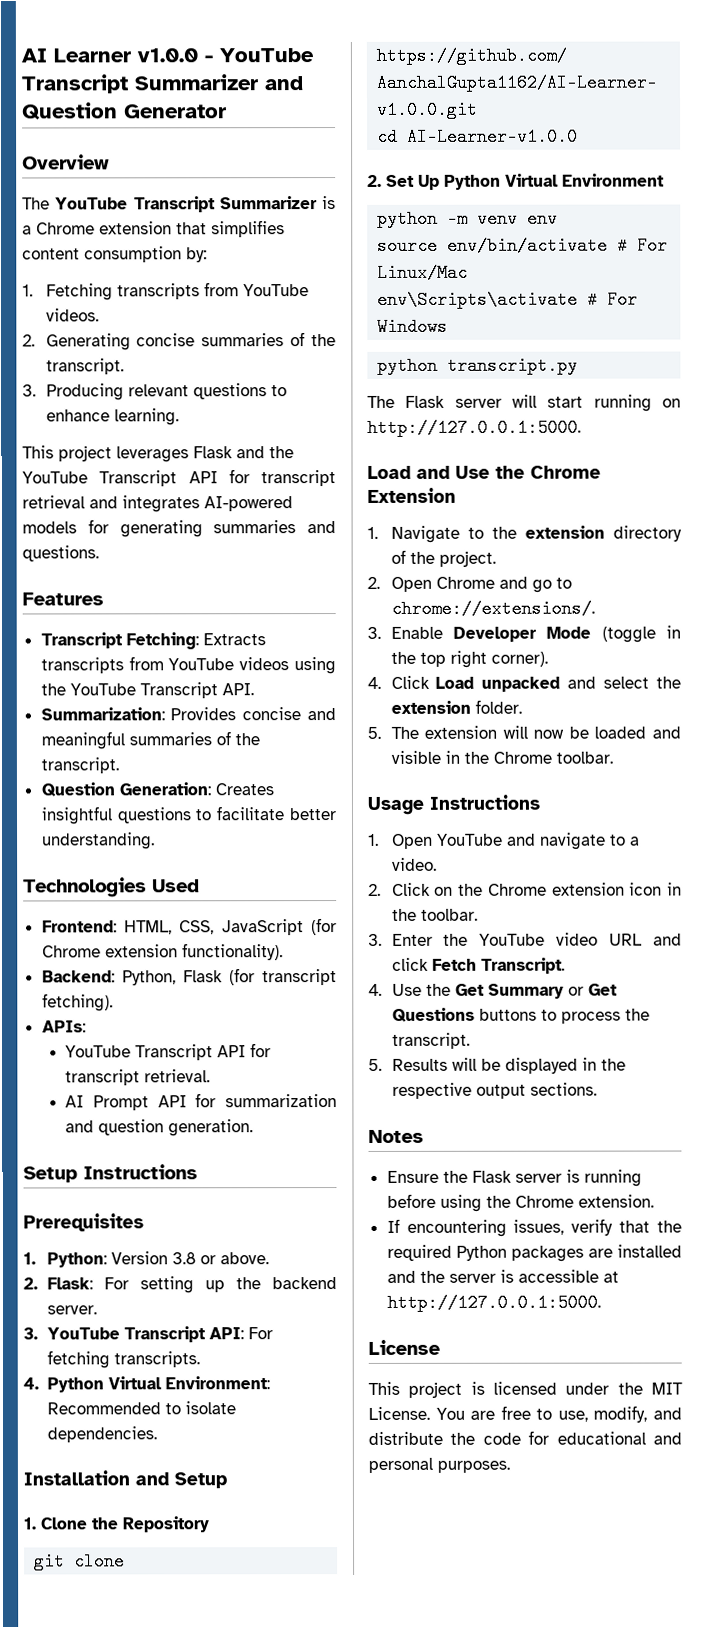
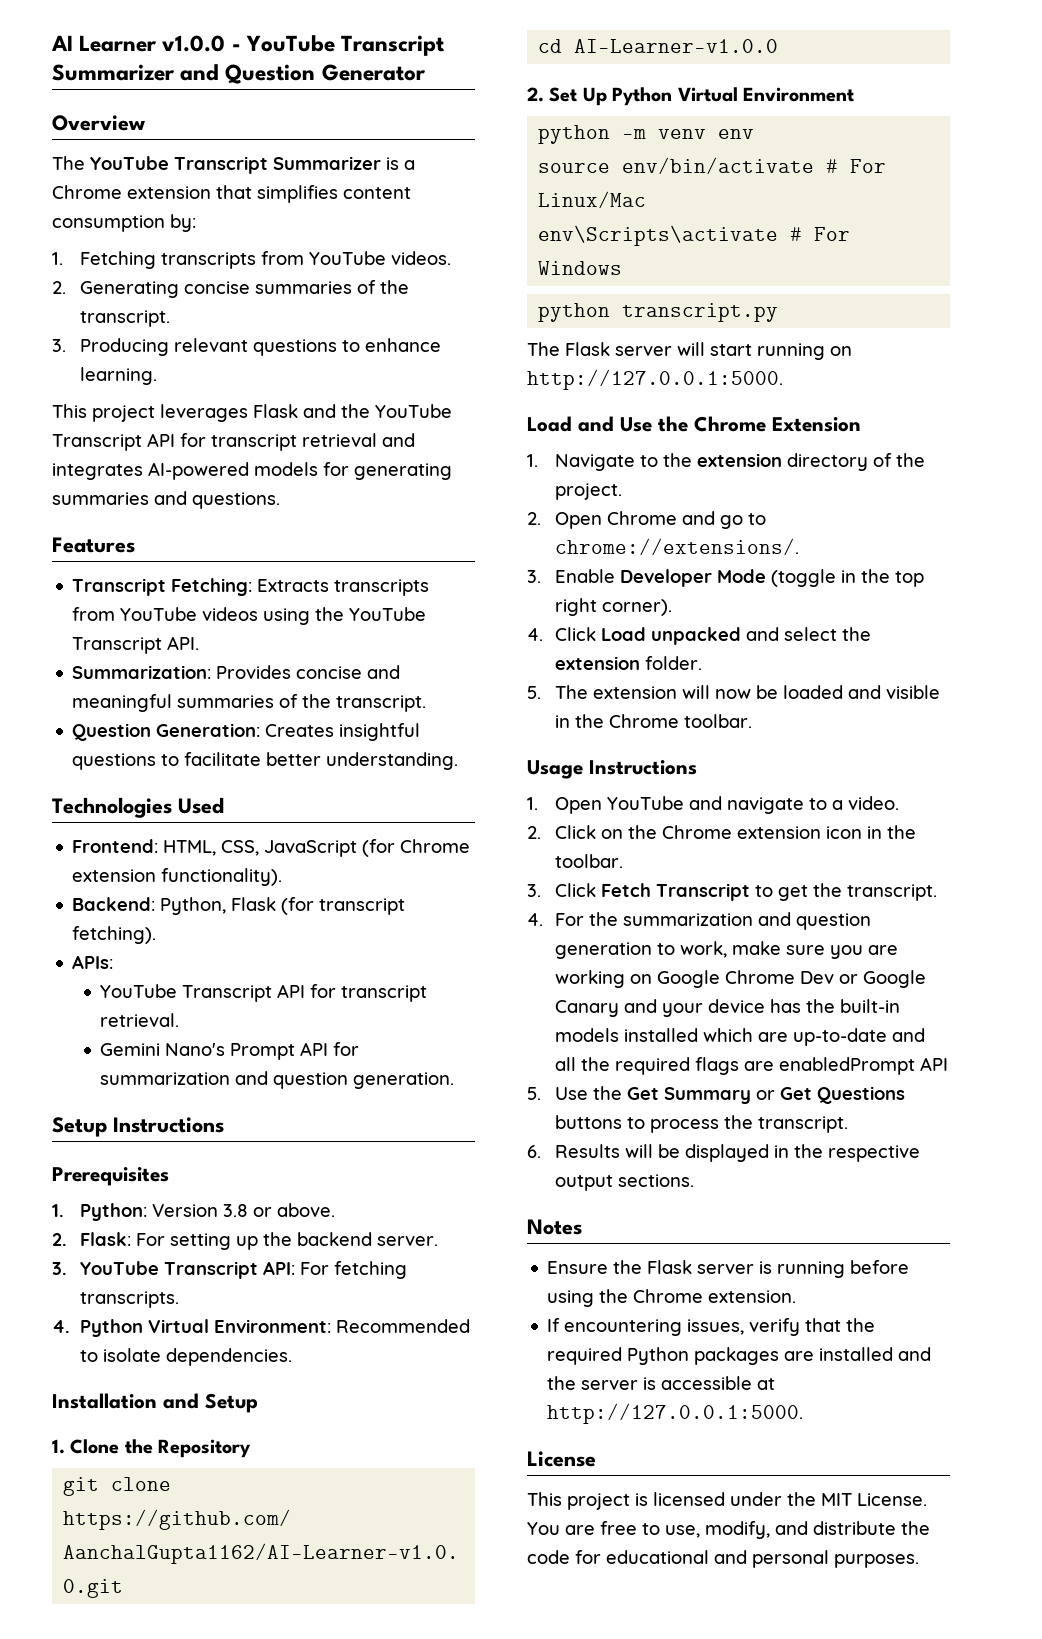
- AI Prompt API for summarization and question generation.
+ Gemini Nano's Prompt API for summarization and question generation.
- 3. Enter the YouTube video URL and click Fetch Transcript.
- 4. Use the Get Summary or Get Questions buttons to process the transcript.
+ 3. Click Fetch Transcript to get the transcript.
+ 4. For the summarization and question generation to work, make sure you are working on Google Chrome Dev or Google Canary and your device has the built-in models installed which are up-to-date and all the required flags are enabledPrompt API
+ 5. Use the Get Summary or Get Questions buttons to process the transcript.
- 5. Results will be displayed in the respective output sections.
+ 6. Results will be displayed in the respective output sections.

